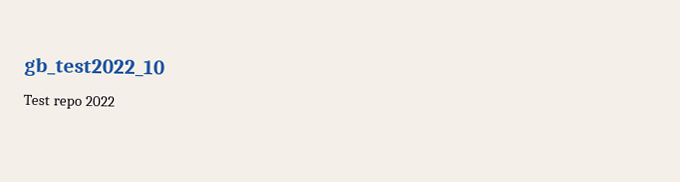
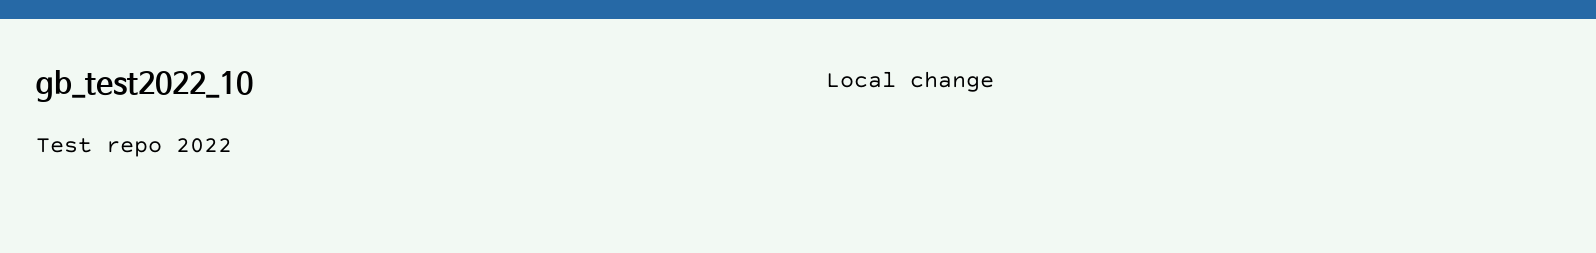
+ Local change

